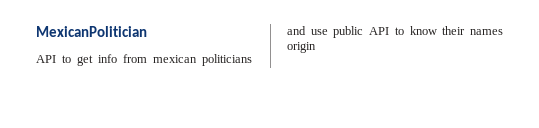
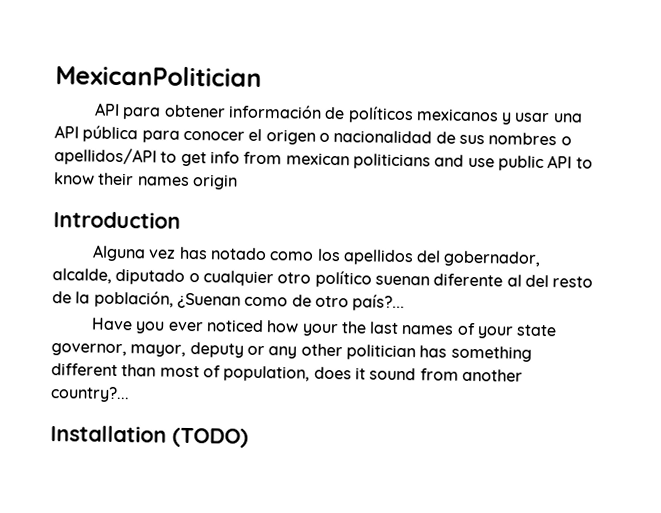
- API to get info from mexican politicians and use public API to know their names origin
+ API para obtener información de políticos mexicanos y usar una API pública para conocer el origen o nacionalidad de sus nombres o apellidos/API to get info from mexican politicians and use public API to know their names origin
+ Introduction
+ Alguna vez has notado como los apellidos del gobernador, alcalde, diputado o cualquier otro político suenan diferente al del resto de la población, ¿Suenan como de otro país?...
+ Have you ever noticed how your the last names of your state governor, mayor, deputy or any other politician has something different than most of population, does it sound from another country?...
+ Installation (TODO)

